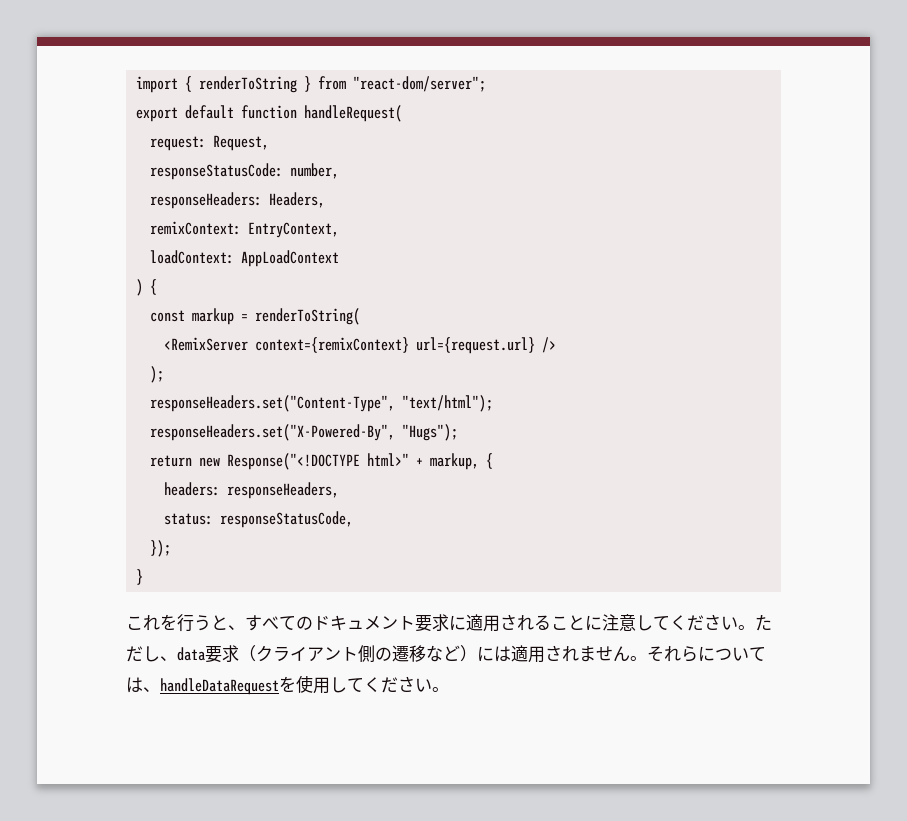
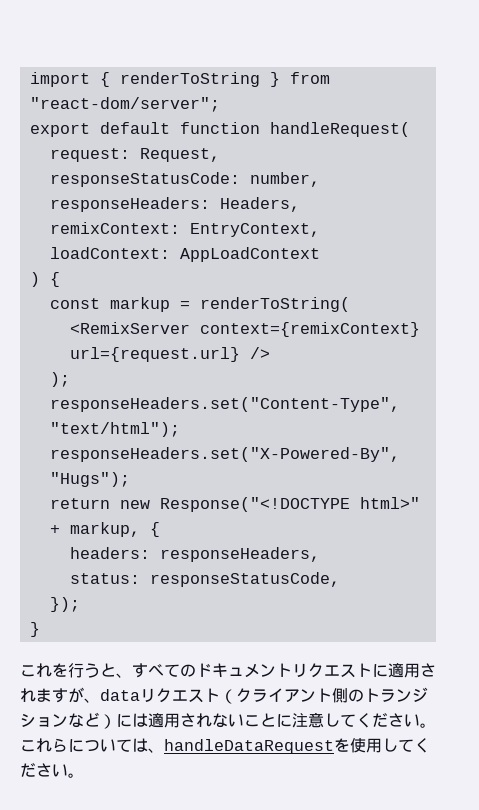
- これを行うと、すべてのドキュメント要求に適用されることに注意してください。
+ これを行うと、すべてのドキュメントリクエストに適用されますが、dataリクエスト（クライアント側のトランジションなど）には適用されないことに注意してください。
- ただし、data要求（クライアント側の遷移など）には適用されません。それらについては、handleDataRequestを使用してください。
+ これらについては、handleDataRequestを使用してください。

